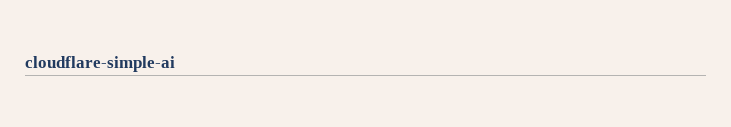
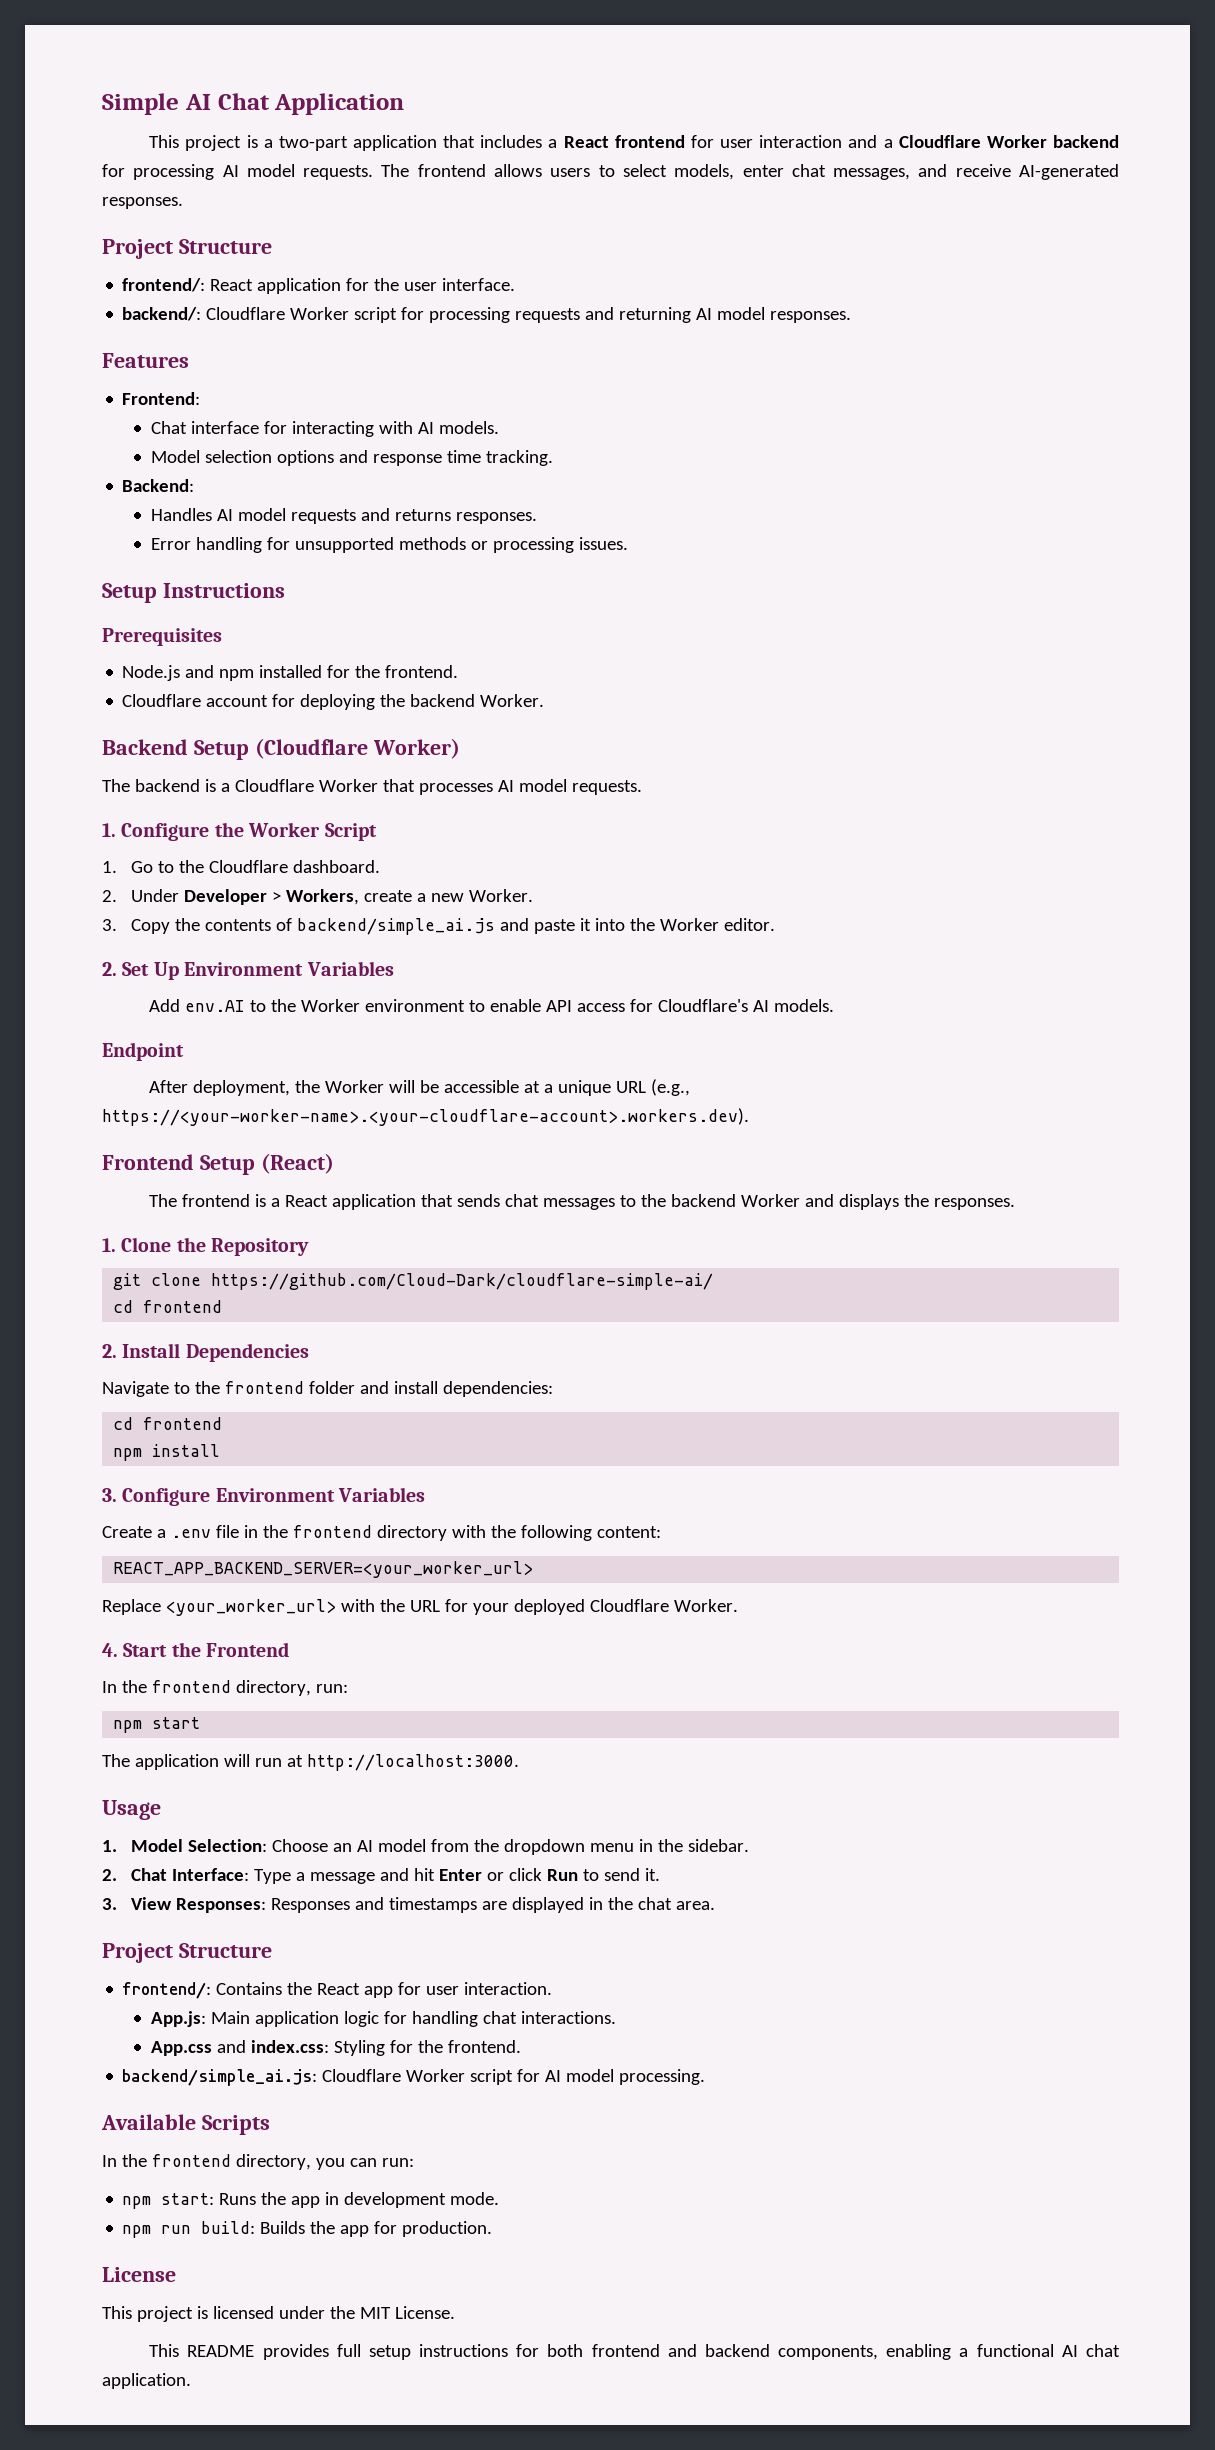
- cloudflare-simple-ai
+ Simple AI Chat Application
+ This project is a two-part application that includes a React frontend for user interaction and a Cloudflare Worker backend for processing AI model requests. The frontend allows users to select models, enter chat messages, and receive AI-generated responses.
+ Project Structure
+ frontend/: React application for the user interface.
+ backend/: Cloudflare Worker script for processing requests and returning AI model responses.
+ Features
+ Frontend:
+ Chat interface for interacting with AI models.
+ Model selection options and response time tracking.
+ Backend:
+ Handles AI model requests and returns responses.
+ Error handling for unsupported methods or processing issues.
+ Setup Instructions
+ Prerequisites
+ Node.js and npm installed for the frontend.
+ Cloudflare account for deploying the backend Worker.
+ Backend Setup (Cloudflare Worker)
+ The backend is a Cloudflare Worker that processes AI model requests.
+ 1. Configure the Worker Script
+ 1. Go to the Cloudflare dashboard.
+ 2. Under Developer > Workers, create a new Worker.
+ 3. Copy the contents of backend/simple_ai.js and paste it into the Worker editor.
+ 2. Set Up Environment Variables
+ Add env.AI to the Worker environment to enable API access for Cloudflare's AI models.
+ Endpoint
+ After deployment, the Worker will be accessible at a unique URL (e.g., https://<your-worker-name>.<your-cloudflare-account>.workers.dev).
+ Frontend Setup (React)
+ The frontend is a React application that sends chat messages to the backend Worker and displays the responses.
+ 1. Clone the Repository
+ git clone https://github.com/Cloud-Dark/cloudflare-simple-ai/
+ cd frontend
+ 2. Install Dependencies
+ Navigate to the frontend folder and install dependencies:
+ cd frontend
+ npm install
+ 3. Configure Environment Variables
+ Create a .env file in the frontend directory with the following content:
+ REACT_APP_BACKEND_SERVER=<your_worker_url>
+ Replace <your_worker_url> with the URL for your deployed Cloudflare Worker.
+ 4. Start the Frontend
+ In the frontend directory, run:
+ npm start
+ The application will run at http://localhost:3000.
+ Usage
+ 1. Model Selection: Choose an AI model from the dropdown menu in the sidebar.
+ 2. Chat Interface: Type a message and hit Enter or click Run to send it.
+ 3. View Responses: Responses and timestamps are displayed in the chat area.
+ Project Structure
+ frontend/: Contains the React app for user interaction.
+ App.js: Main application logic for handling chat interactions.
+ App.css and index.css: Styling for the frontend.
+ backend/simple_ai.js: Cloudflare Worker script for AI model processing.
+ Available Scripts
+ In the frontend directory, you can run:
+ npm start: Runs the app in development mode.
+ npm run build: Builds the app for production.
+ License
+ This project is licensed under the MIT License.
+ This README provides full setup instructions for both frontend and backend components, enabling a functional AI chat application.

